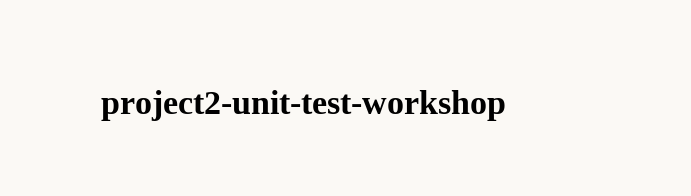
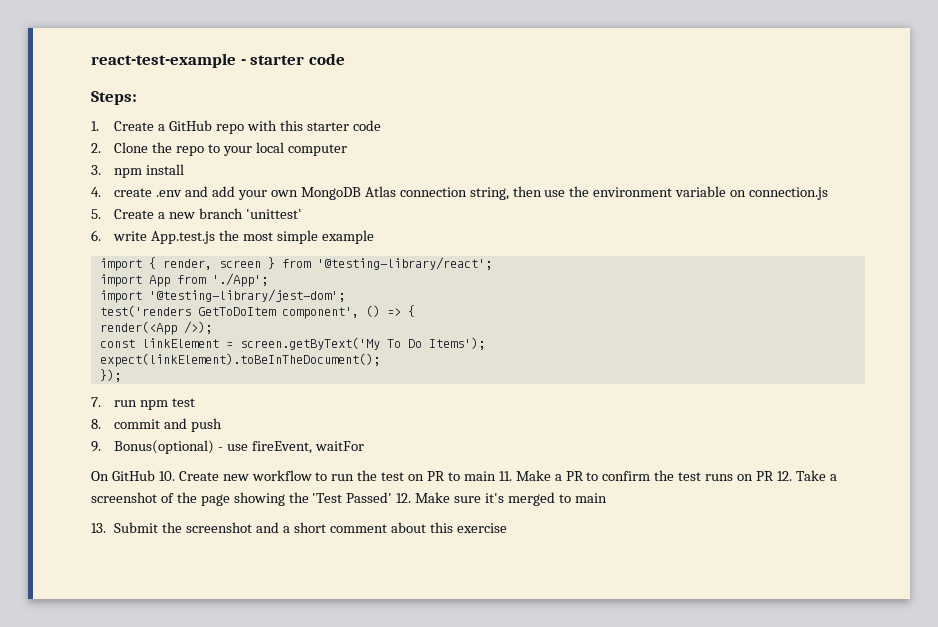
- project2-unit-test-workshop
+ react-test-example - starter code
+ Steps:
+ 1. Create a GitHub repo with this starter code
+ 2. Clone the repo to your local computer
+ 3. npm install
+ 4. create .env and add your own MongoDB Atlas connection string, then use the environment variable on connection.js
+ 5. Create a new branch 'unittest'
+ 6. write App.test.js the most simple example
+ import { render, screen } from '@testing-library/react';
+ import App from './App';
+ import '@testing-library/jest-dom';
+ test('renders GetToDoItem component', () => {
+ render(<App />);
+ const linkElement = screen.getByText('My To Do Items');
+ expect(linkElement).toBeInTheDocument();
+ });
+ 7. run npm test
+ 8. commit and push
+ 9. Bonus(optional) - use fireEvent, waitFor
+ On GitHub 10. Create new workflow to run the test on PR to main 11. Make a PR to confirm the test runs on PR 12. Take a screenshot of the page showing the 'Test Passed' 12. Make sure it's merged to main
+ 13. Submit the screenshot and a short comment about this exercise

